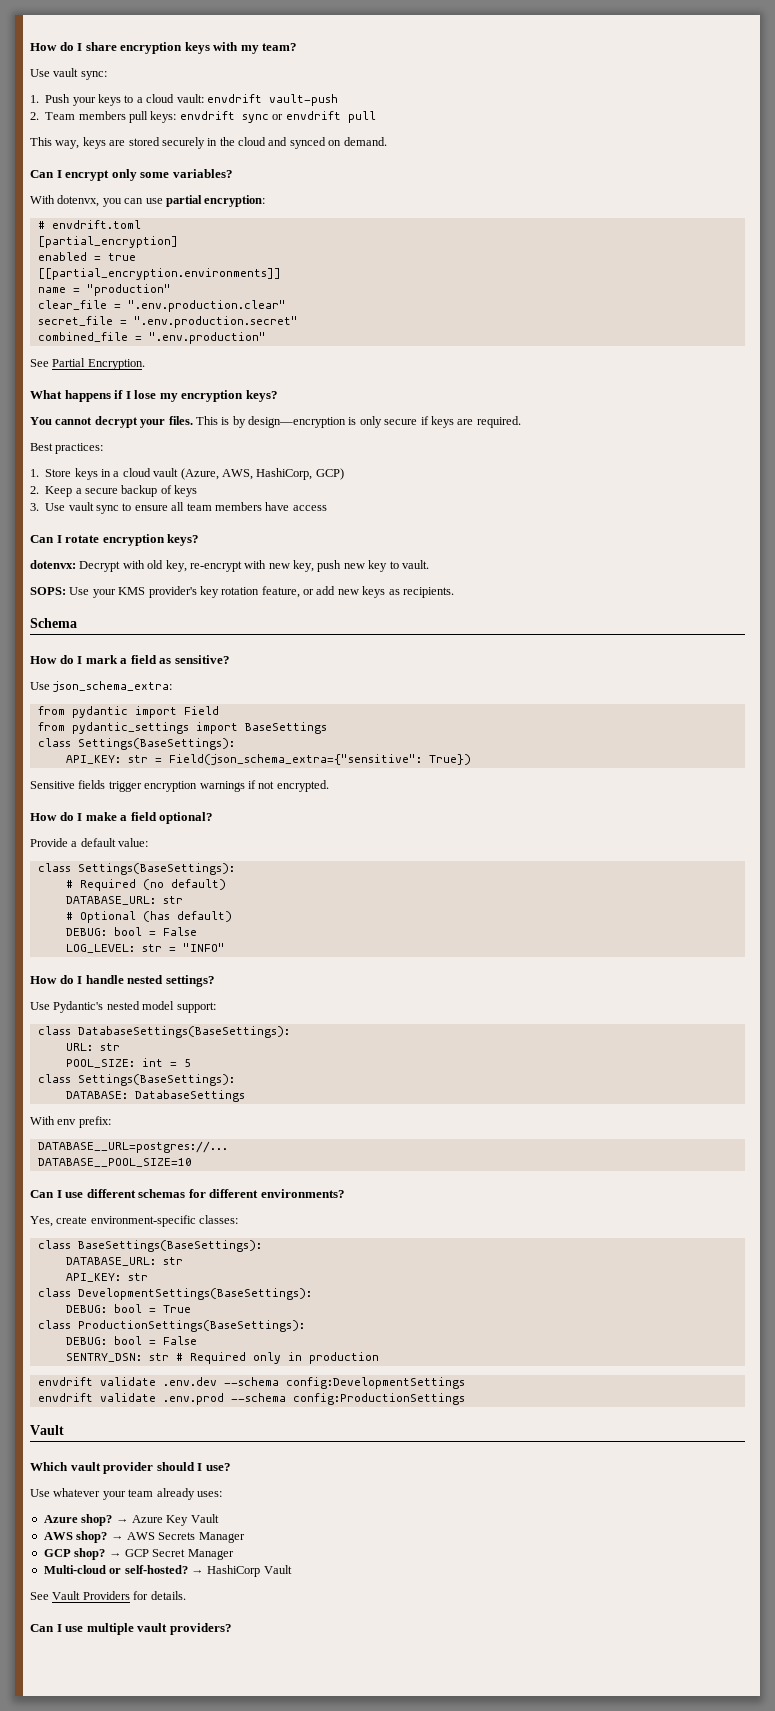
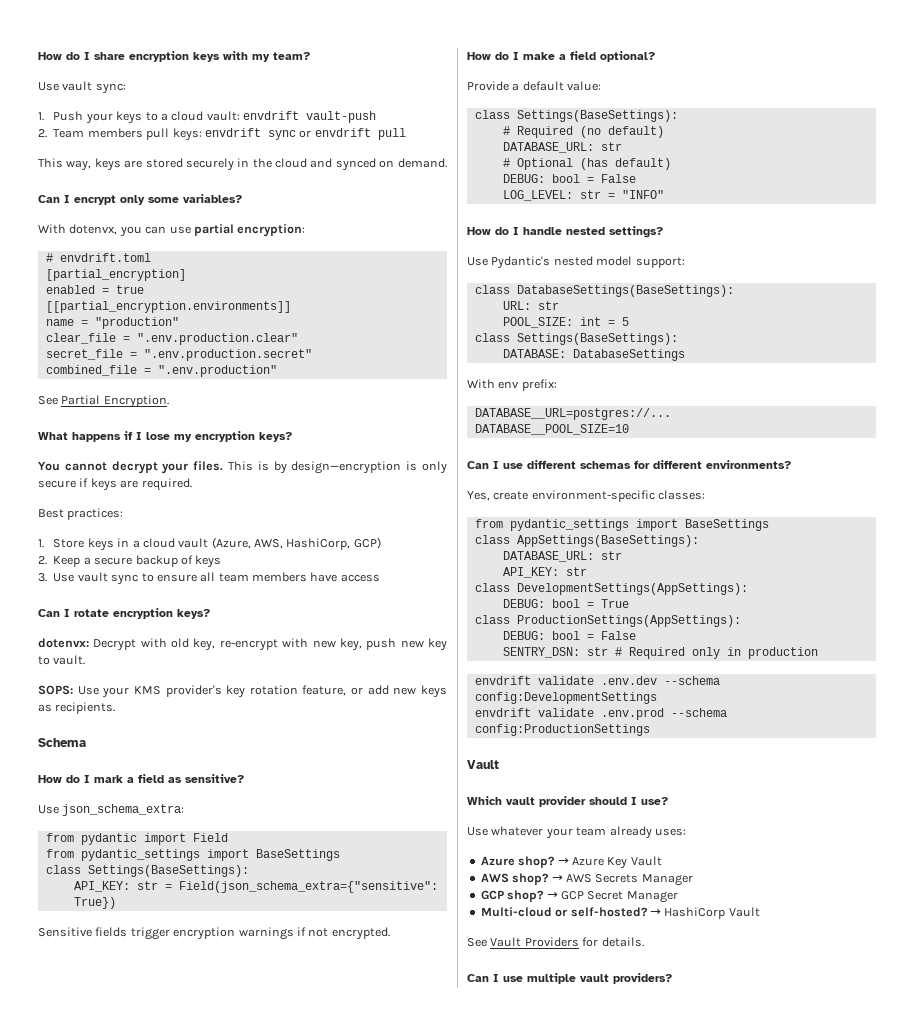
  Yes, create environment-specific classes:
- class BaseSettings(BaseSettings):
+ from pydantic_settings import BaseSettings
+ class AppSettings(BaseSettings):
- class DevelopmentSettings(BaseSettings):
+ class DevelopmentSettings(AppSettings):
- class ProductionSettings(BaseSettings):
+ class ProductionSettings(AppSettings):

